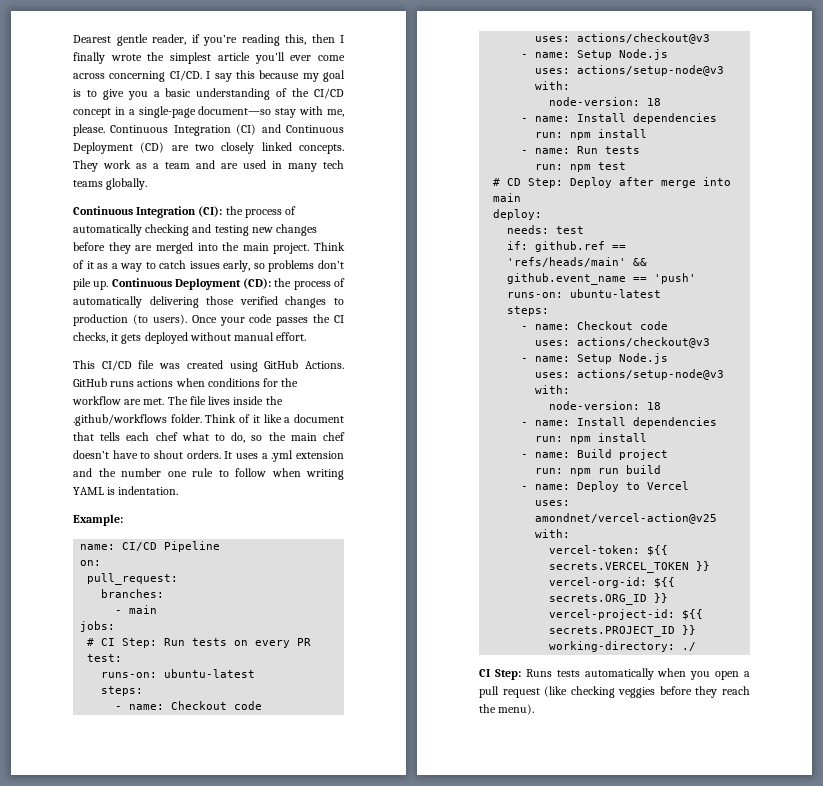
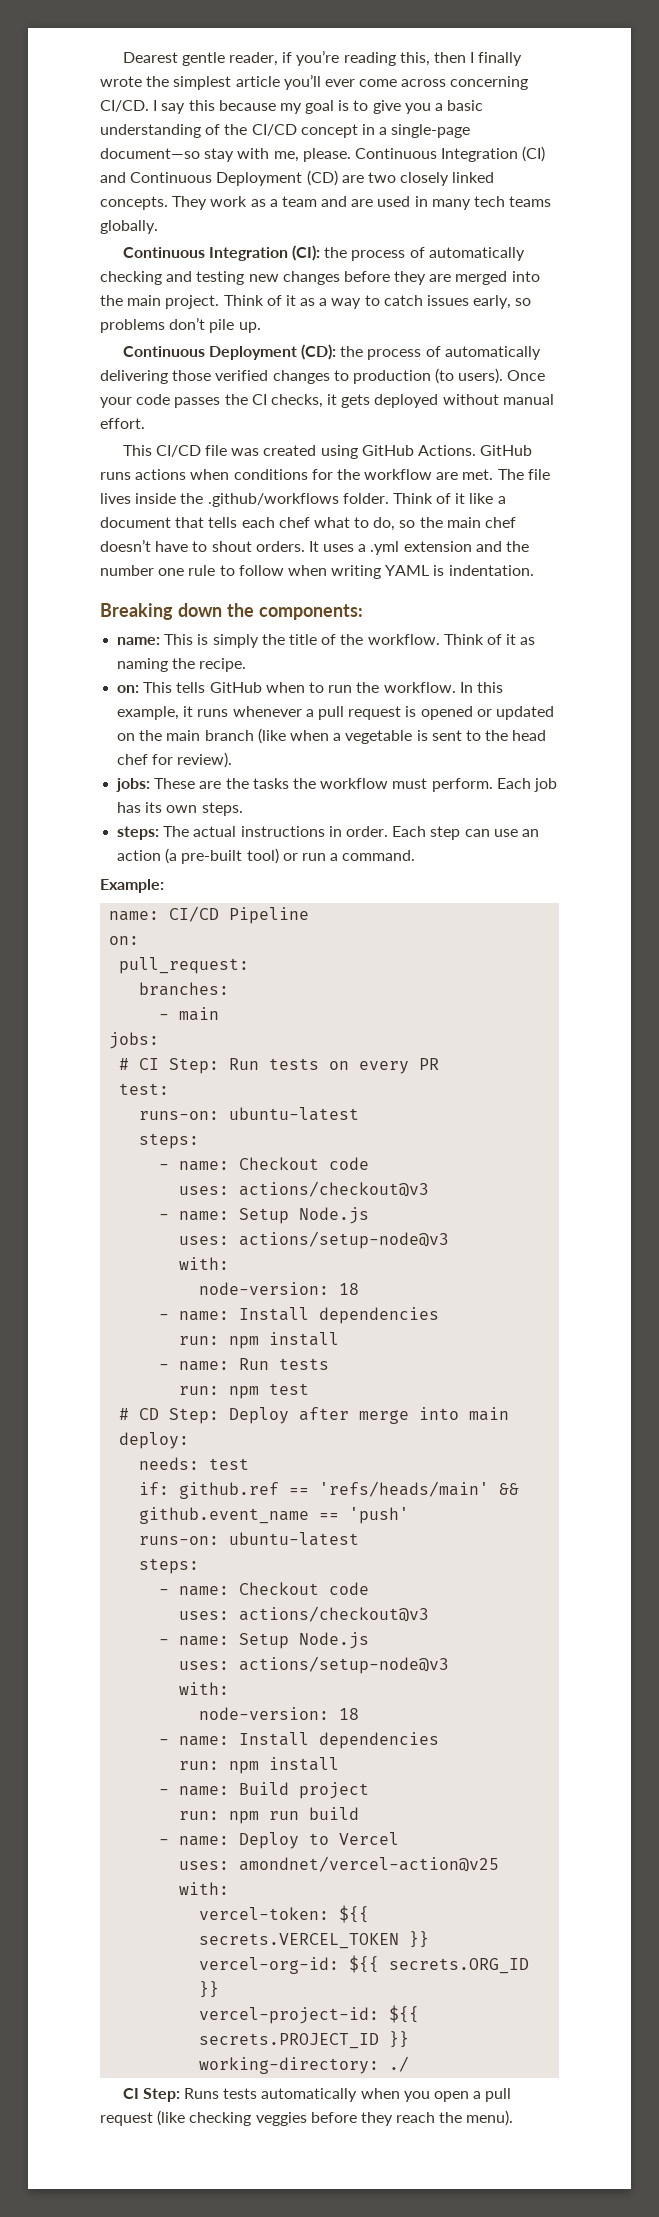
- Think of it as a way to catch issues early, so problems don’t pile up. Continuous Deployment (CD): the process of automatically delivering those verified changes to production (to users).
+ Think of it as a way to catch issues early, so problems don’t pile up.
+ Continuous Deployment (CD): the process of automatically delivering those verified changes to production (to users).
+ Breaking down the components:
+ name: This is simply the title of the workflow. Think of it as naming the recipe.
+ on: This tells GitHub when to run the workflow. In this example, it runs whenever a pull request is opened or updated on the main branch (like when a vegetable is sent to the head chef for review).
+ jobs: These are the tasks the workflow must perform. Each job has its own steps.
+ steps: The actual instructions in order. Each step can use an action (a pre-built tool) or run a command.

